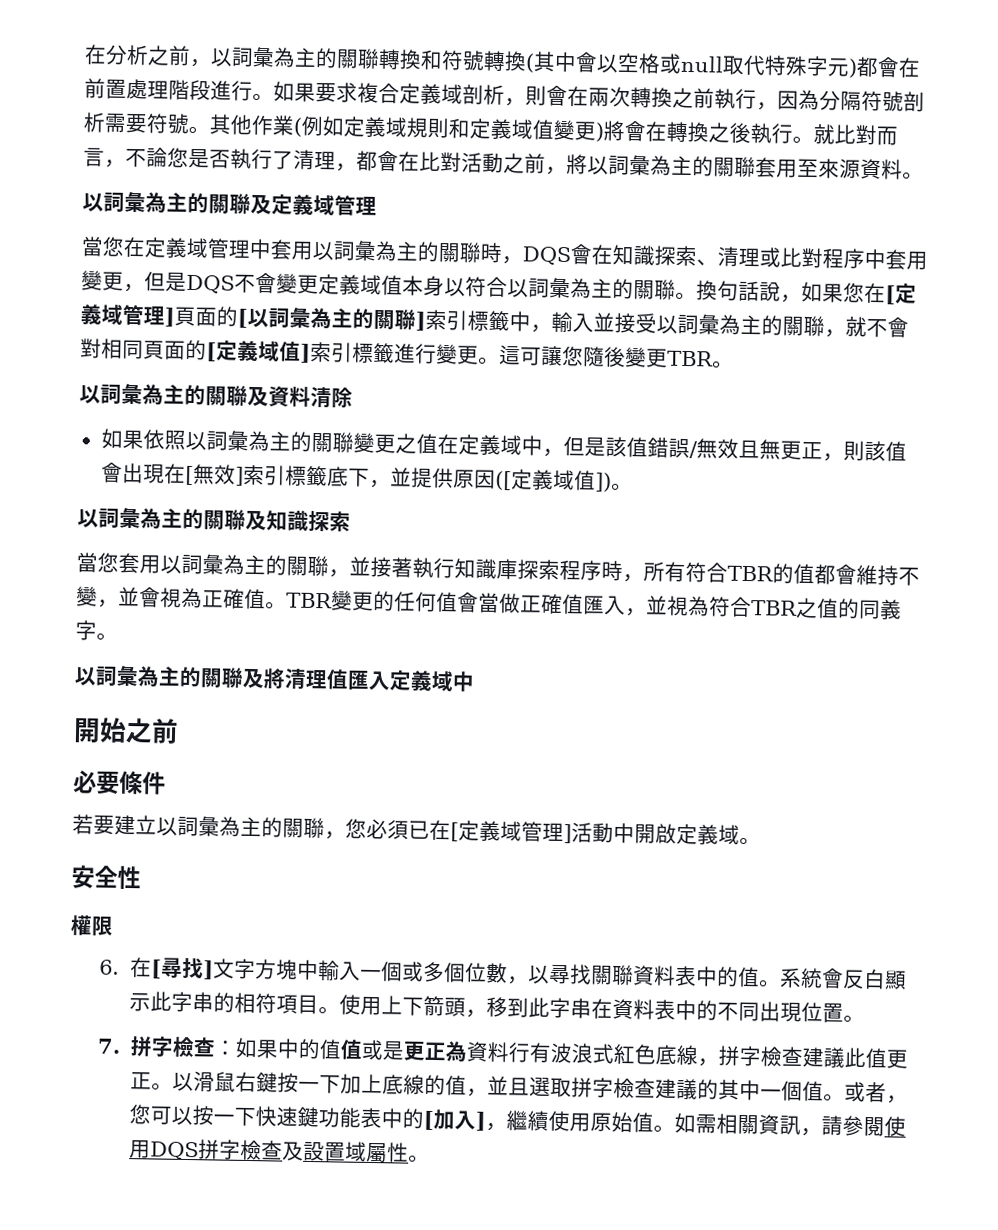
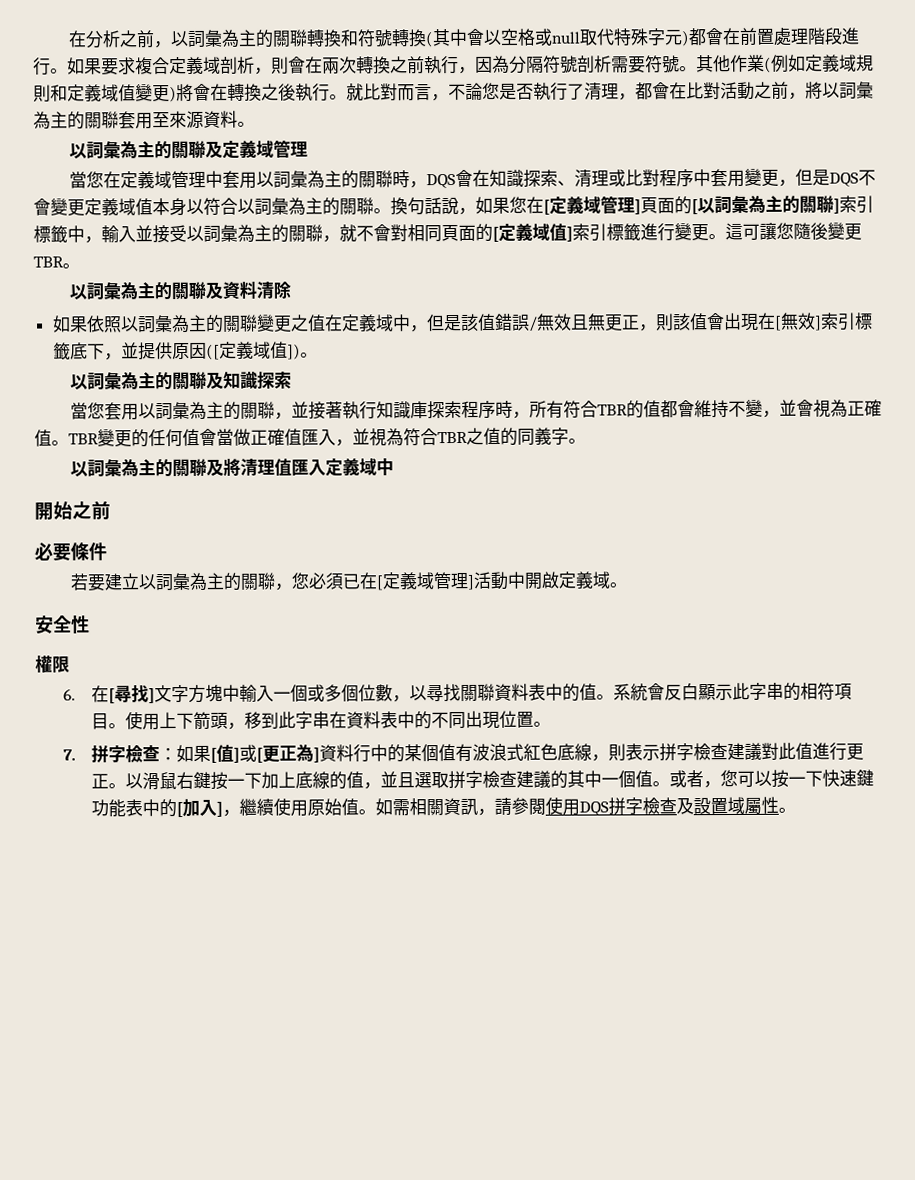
- 7.拼字檢查：如果中的值值或是更正為資料行有波浪式紅色底線，拼字檢查建議此值更正。
+ 7.拼字檢查：如果[值]或[更正為]資料行中的某個值有波浪式紅色底線，則表示拼字檢查建議對此值進行更正。

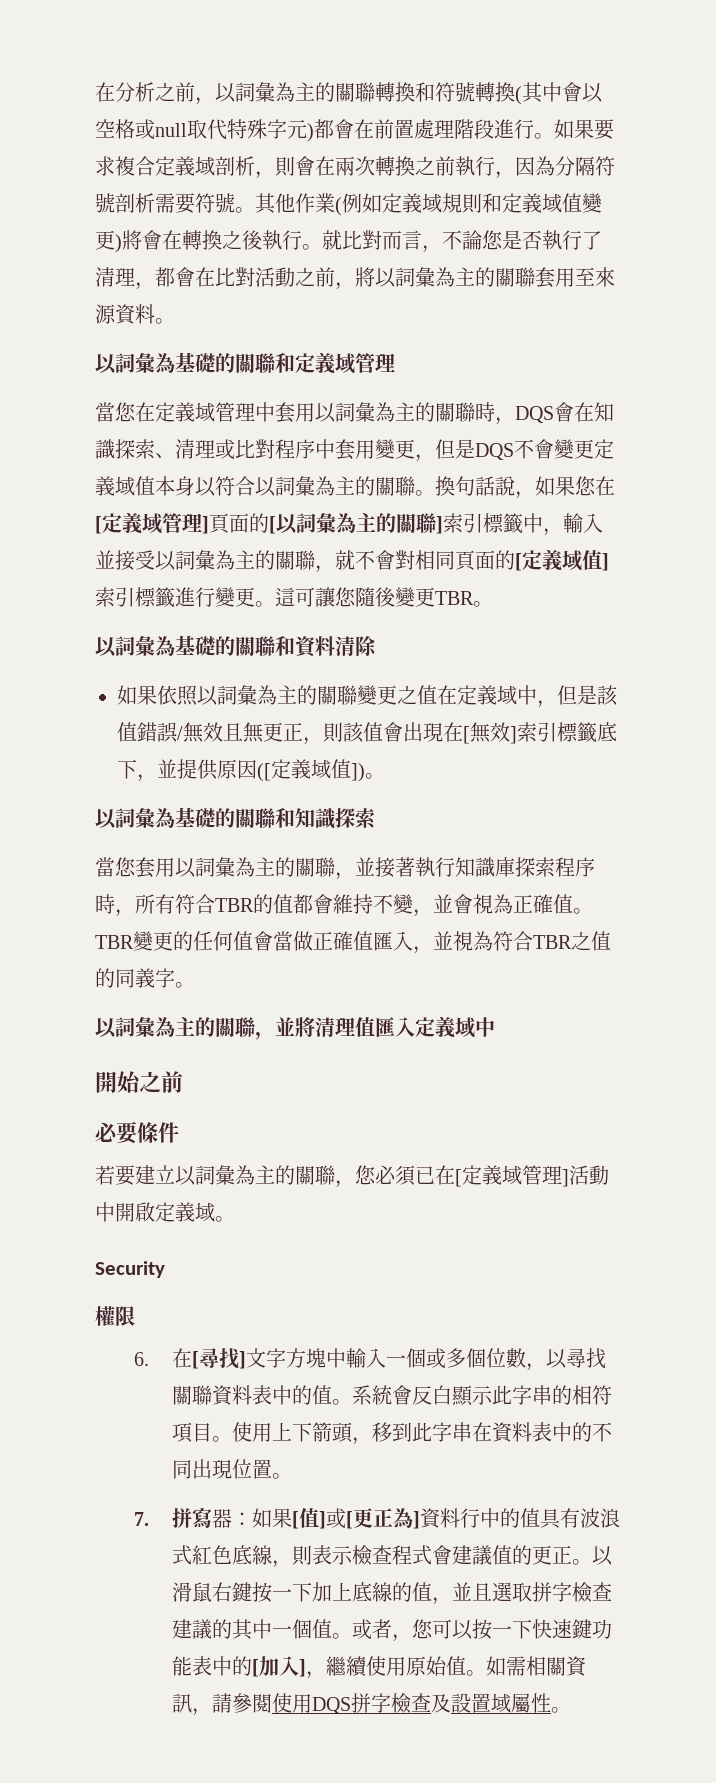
- 以詞彙為主的關聯及定義域管理
+ 以詞彙為基礎的關聯和定義域管理
- 以詞彙為主的關聯及資料清除
+ 以詞彙為基礎的關聯和資料清除
- 以詞彙為主的關聯及知識探索
+ 以詞彙為基礎的關聯和知識探索
- 以詞彙為主的關聯及將清理值匯入定義域中
+ 以詞彙為主的關聯，並將清理值匯入定義域中
- 安全性
+ Security
- 7.拼字檢查：如果[值]或[更正為]資料行中的某個值有波浪式紅色底線，則表示拼字檢查建議對此值進行更正。
+ 7.拼寫器：如果[值]或[更正為]資料行中的值具有波浪式紅色底線，則表示檢查程式會建議值的更正。

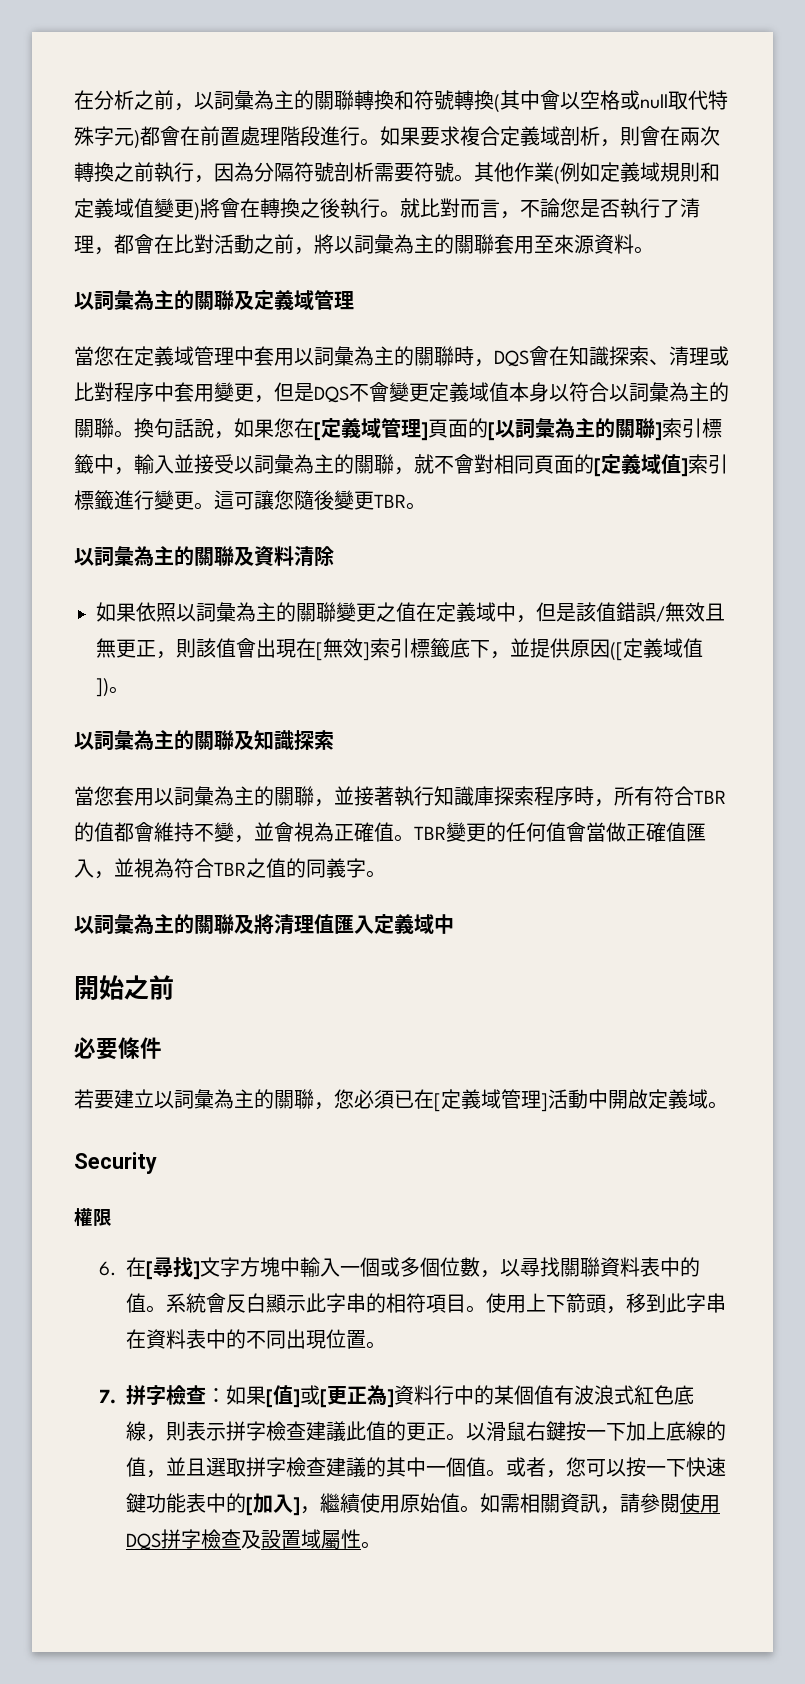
- 以詞彙為基礎的關聯和定義域管理
+ 以詞彙為主的關聯及定義域管理
- 以詞彙為基礎的關聯和資料清除
+ 以詞彙為主的關聯及資料清除
- 以詞彙為基礎的關聯和知識探索
+ 以詞彙為主的關聯及知識探索
- 以詞彙為主的關聯，並將清理值匯入定義域中
+ 以詞彙為主的關聯及將清理值匯入定義域中
- 7.拼寫器：如果[值]或[更正為]資料行中的值具有波浪式紅色底線，則表示檢查程式會建議值的更正。
+ 7.拼字檢查：如果[值]或[更正為]資料行中的某個值有波浪式紅色底線，則表示拼字檢查建議此值的更正。

